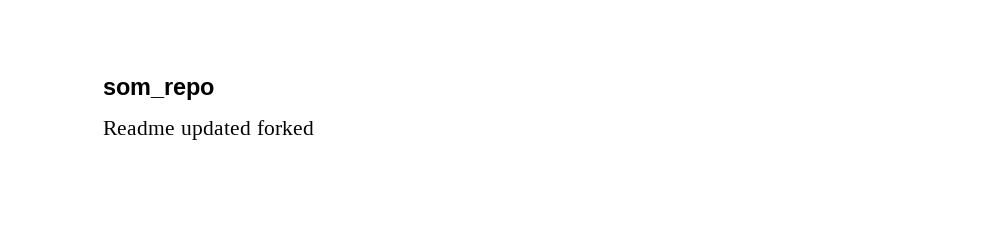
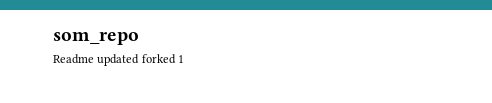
- Readme updated forked
+ Readme updated forked 1

